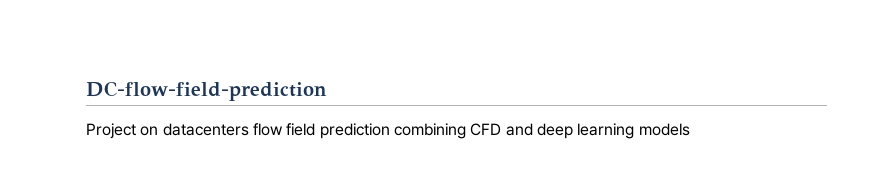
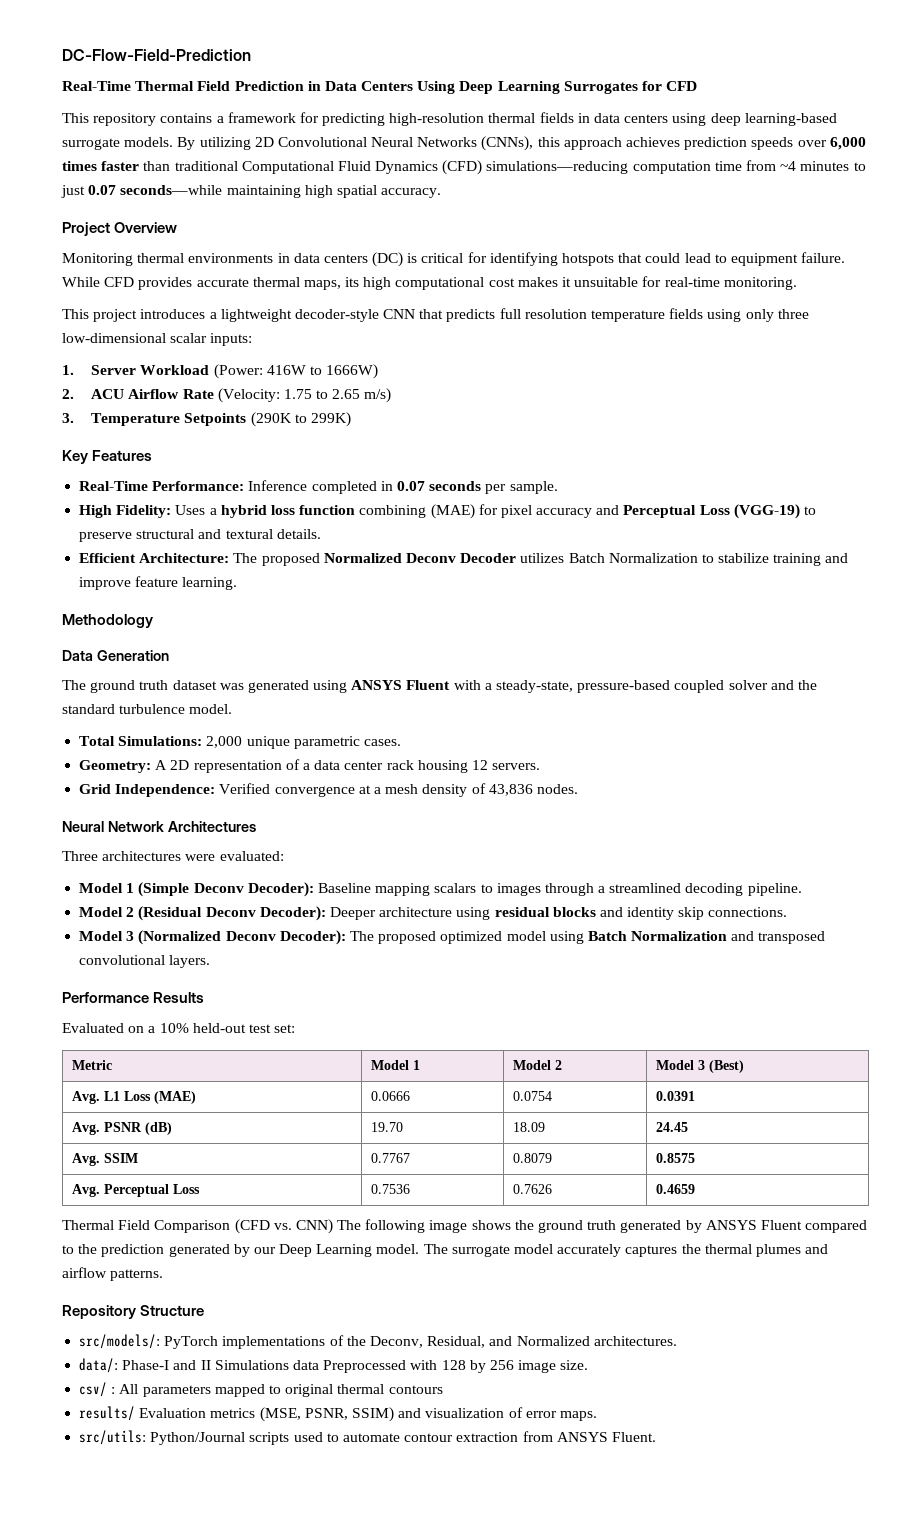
- DC-flow-field-prediction
- Project on datacenters flow field prediction combining CFD and deep learning models
+ DC-Flow-Field-Prediction
+ Real-Time Thermal Field Prediction in Data Centers Using Deep Learning Surrogates for CFD
+ This repository contains a framework for predicting high-resolution thermal fields in data centers using deep learning-based surrogate models. By utilizing 2D Convolutional Neural Networks (CNNs), this approach achieves prediction speeds over 6,000 times faster than traditional Computational Fluid Dynamics (CFD) simulations—reducing computation time from ~4 minutes to just 0.07 seconds—while maintaining high spatial accuracy.
+ Project Overview
+ Monitoring thermal environments in data centers (DC) is critical for identifying hotspots that could lead to equipment failure. While CFD provides accurate thermal maps, its high computational cost makes it unsuitable for real-time monitoring.
+ This project introduces a lightweight decoder-style CNN that predicts full resolution temperature fields using only three low-dimensional scalar inputs:
+ 1. Server Workload (Power: 416W to 1666W)
+ 2. ACU Airflow Rate (Velocity: 1.75 to 2.65 m/s)
+ 3. Temperature Setpoints (290K to 299K)
+ Key Features
+ Real-Time Performance: Inference completed in 0.07 seconds per sample.
+ High Fidelity: Uses a hybrid loss function combining (MAE) for pixel accuracy and Perceptual Loss (VGG-19) to preserve structural and textural details.
+ Efficient Architecture: The proposed Normalized Deconv Decoder utilizes Batch Normalization to stabilize training and improve feature learning.
+ Methodology
+ Data Generation
+ The ground truth dataset was generated using ANSYS Fluent with a steady-state, pressure-based coupled solver and the standard turbulence model.
+ Total Simulations: 2,000 unique parametric cases.
+ Geometry: A 2D representation of a data center rack housing 12 servers.
+ Grid Independence: Verified convergence at a mesh density of 43,836 nodes.
+ Neural Network Architectures
+ Three architectures were evaluated:
+ Model 1 (Simple Deconv Decoder): Baseline mapping scalars to images through a streamlined decoding pipeline.
+ Model 2 (Residual Deconv Decoder): Deeper architecture using residual blocks and identity skip connections.
+ Model 3 (Normalized Deconv Decoder): The proposed optimized model using Batch Normalization and transposed convolutional layers.
+ Performance Results
+ Evaluated on a 10% held-out test set:
+ Metric | Model 1 | Model 2 | Model 3 (Best)
+ Avg. L1 Loss (MAE) | 0.0666 | 0.0754 | 0.0391
+ Avg. PSNR (dB) | 19.70 | 18.09 | 24.45
+ Avg. SSIM | 0.7767 | 0.8079 | 0.8575
+ Avg. Perceptual Loss | 0.7536 | 0.7626 | 0.4659
+ Thermal Field Comparison (CFD vs. CNN) The following image shows the ground truth generated by ANSYS Fluent compared to the prediction generated by our Deep Learning model. The surrogate model accurately captures the thermal plumes and airflow patterns.
+ Repository Structure
+ src/models/: PyTorch implementations of the Deconv, Residual, and Normalized architectures.
+ data/: Phase-I and II Simulations data Preprocessed with 128 by 256 image size.
+ csv/ : All parameters mapped to original thermal contours
+ results/ Evaluation metrics (MSE, PSNR, SSIM) and visualization of error maps.
+ src/utils: Python/Journal scripts used to automate contour extraction from ANSYS Fluent.

